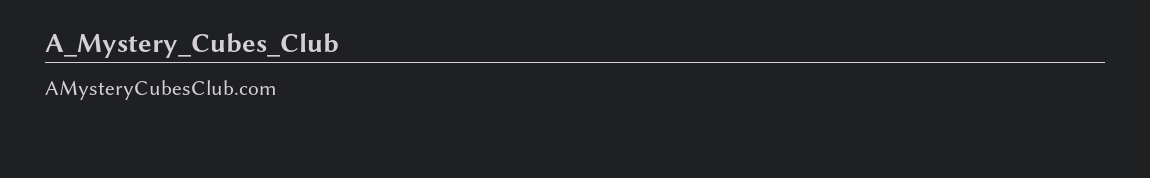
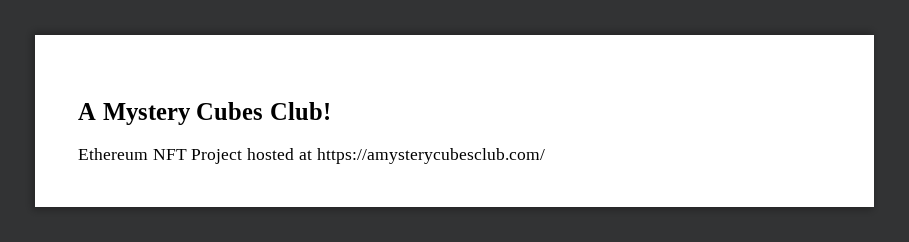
- A_Mystery_Cubes_Club
- AMysteryCubesClub.com
+ A Mystery Cubes Club!
+ Ethereum NFT Project hosted at https://amysterycubesclub.com/

